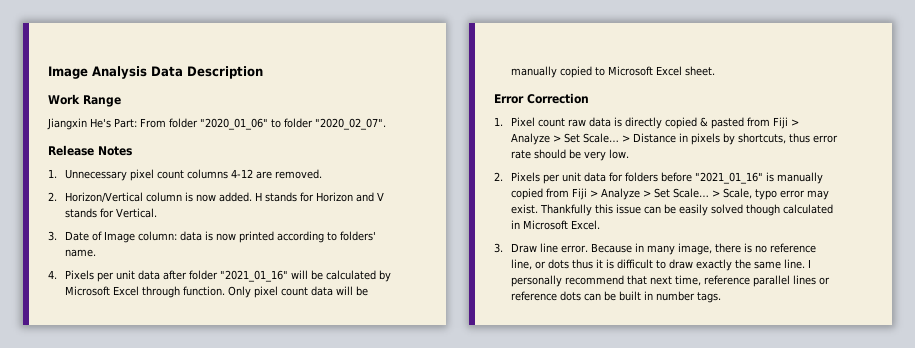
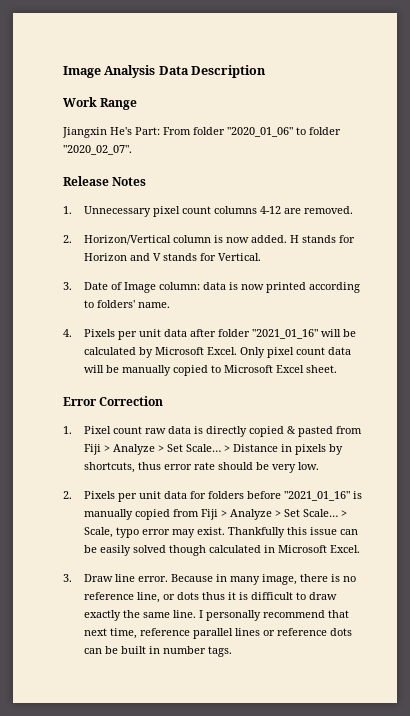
- 4. Pixels per unit data after folder "2021_01_16" will be calculated by Microsoft Excel through function.
+ 4. Pixels per unit data after folder "2021_01_16" will be calculated by Microsoft Excel.

